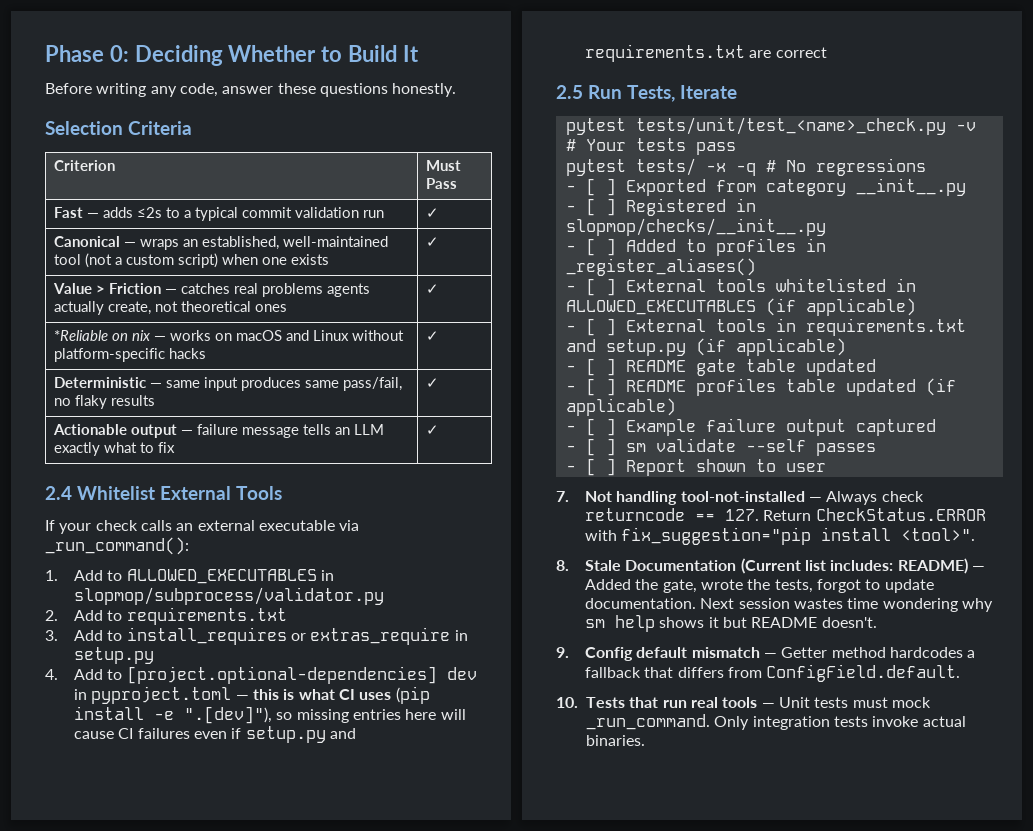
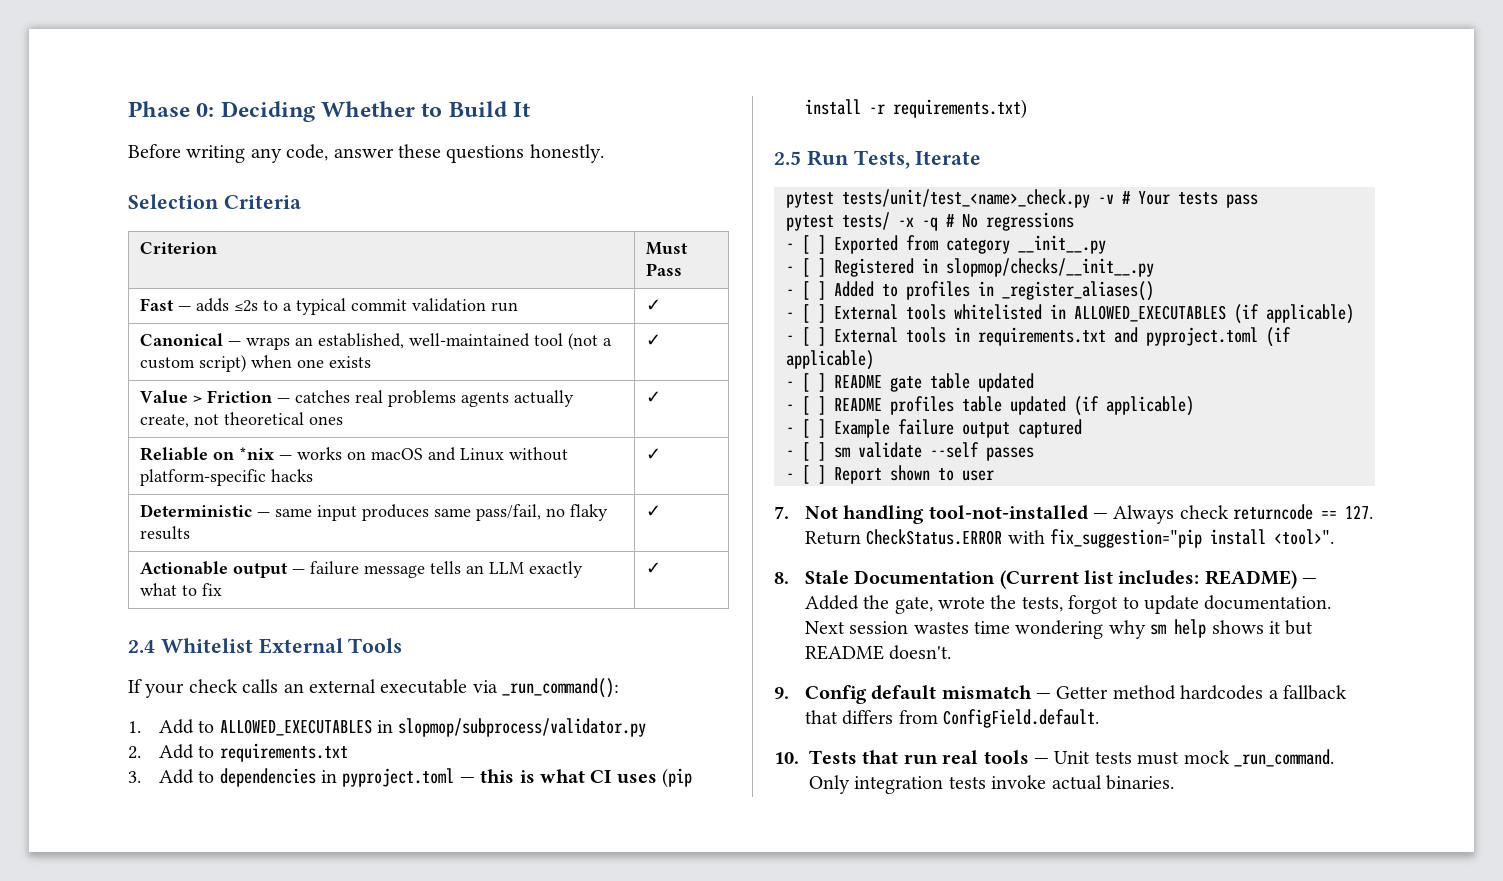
- *Reliable on nix — works on macOS and Linux without platform-specific hacks | ✓
+ Reliable on *nix — works on macOS and Linux without platform-specific hacks | ✓
- 3. Add to install_requires or extras_require in setup.py
- 4. Add to [project.optional-dependencies] dev in pyproject.toml — this is what CI uses (pip install -e ".[dev]"), so missing entries here will cause CI failures even if setup.py and requirements.txt are correct
+ 3. Add to dependencies in pyproject.toml — this is what CI uses (pip install -r requirements.txt)
- - [ ] External tools in requirements.txt and setup.py (if applicable)
+ - [ ] External tools in requirements.txt and pyproject.toml (if applicable)

